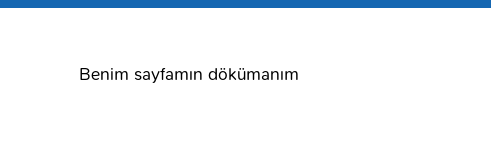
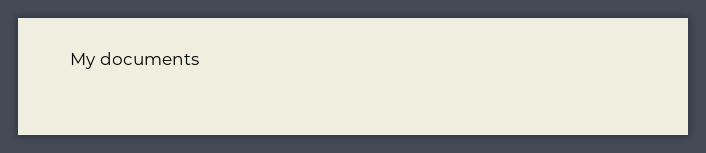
- Benim sayfamın dökümanım
+ My documents

